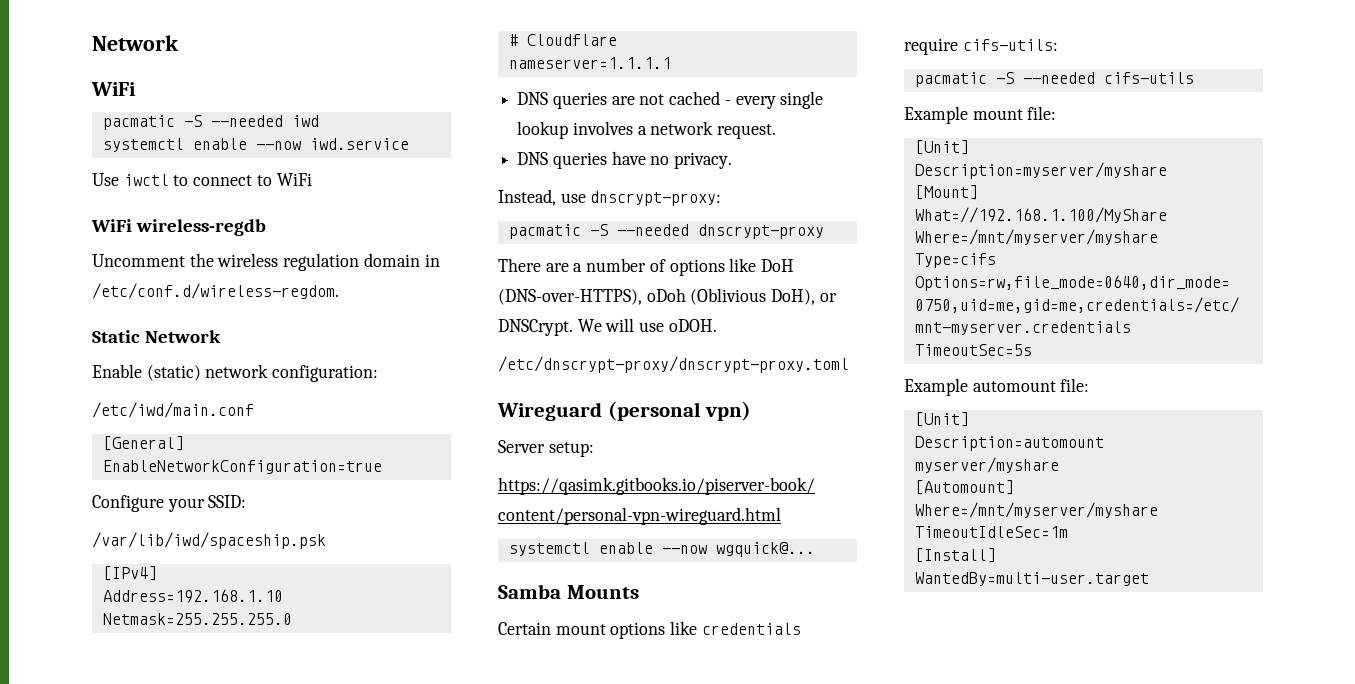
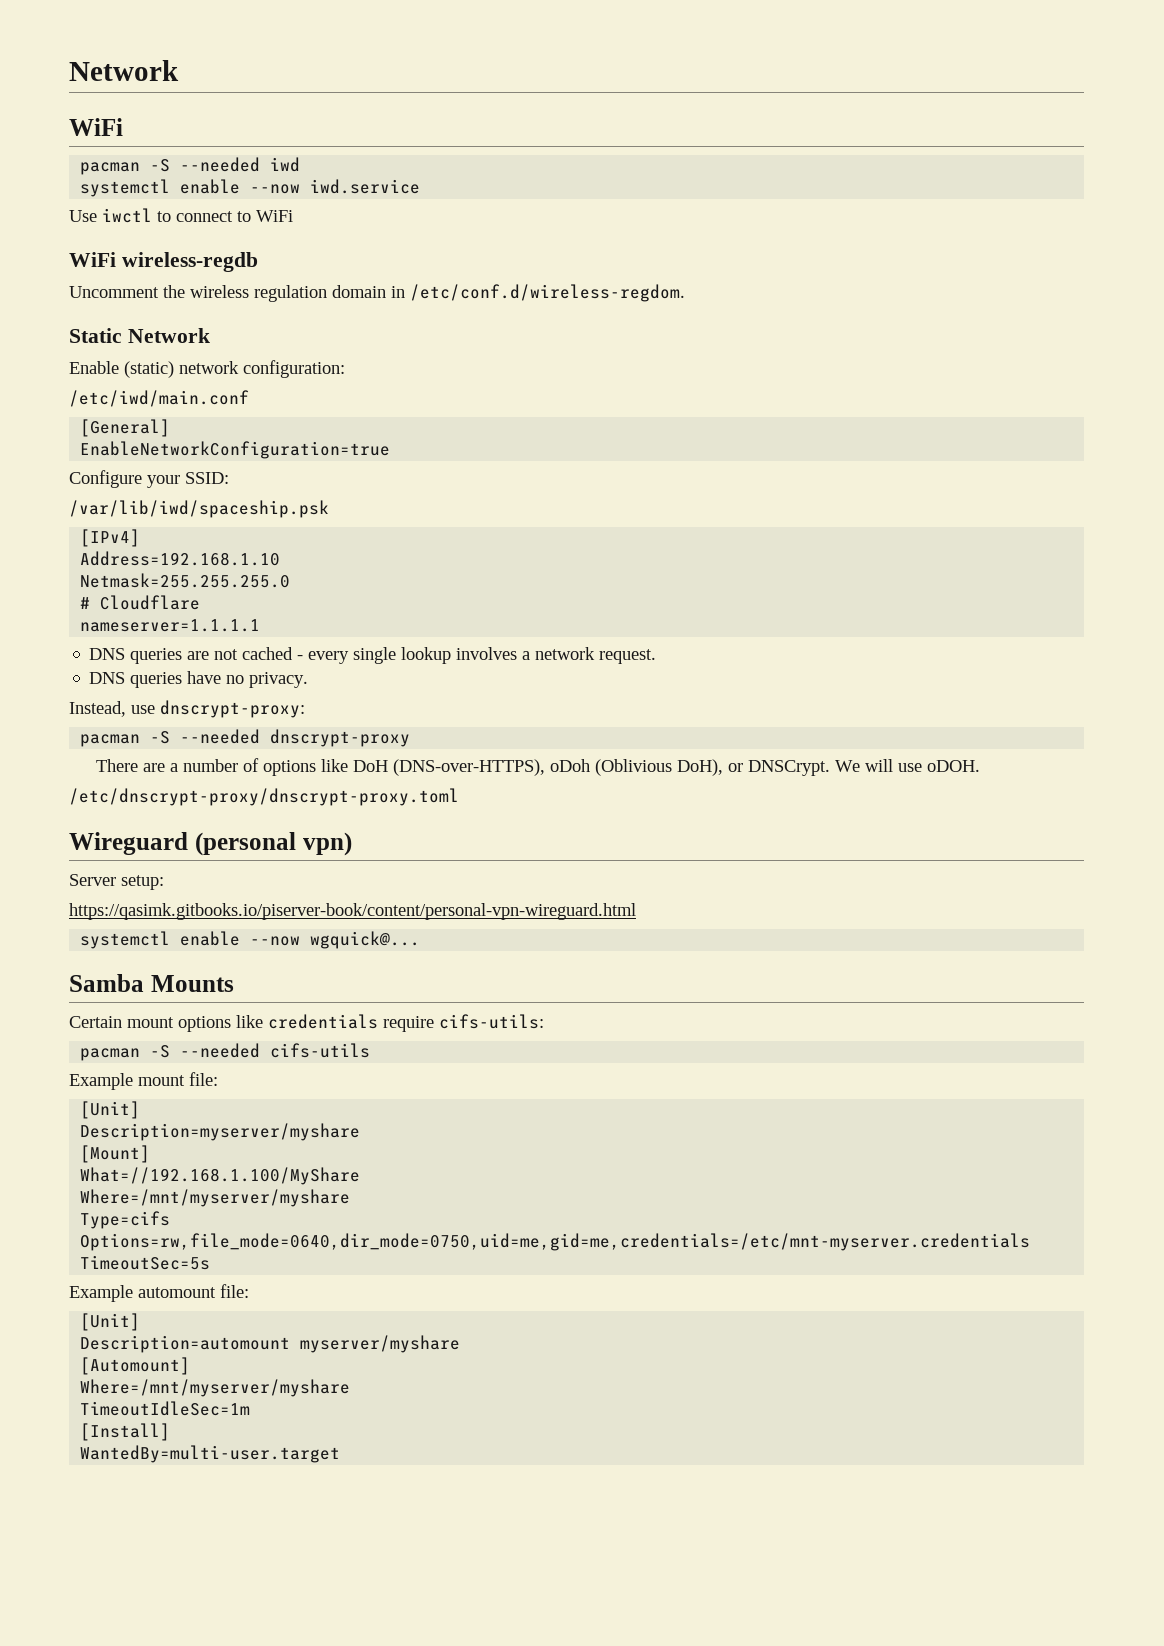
- pacmatic -S --needed iwd
+ pacman -S --needed iwd
- pacmatic -S --needed dnscrypt-proxy
+ pacman -S --needed dnscrypt-proxy
- pacmatic -S --needed cifs-utils
+ pacman -S --needed cifs-utils

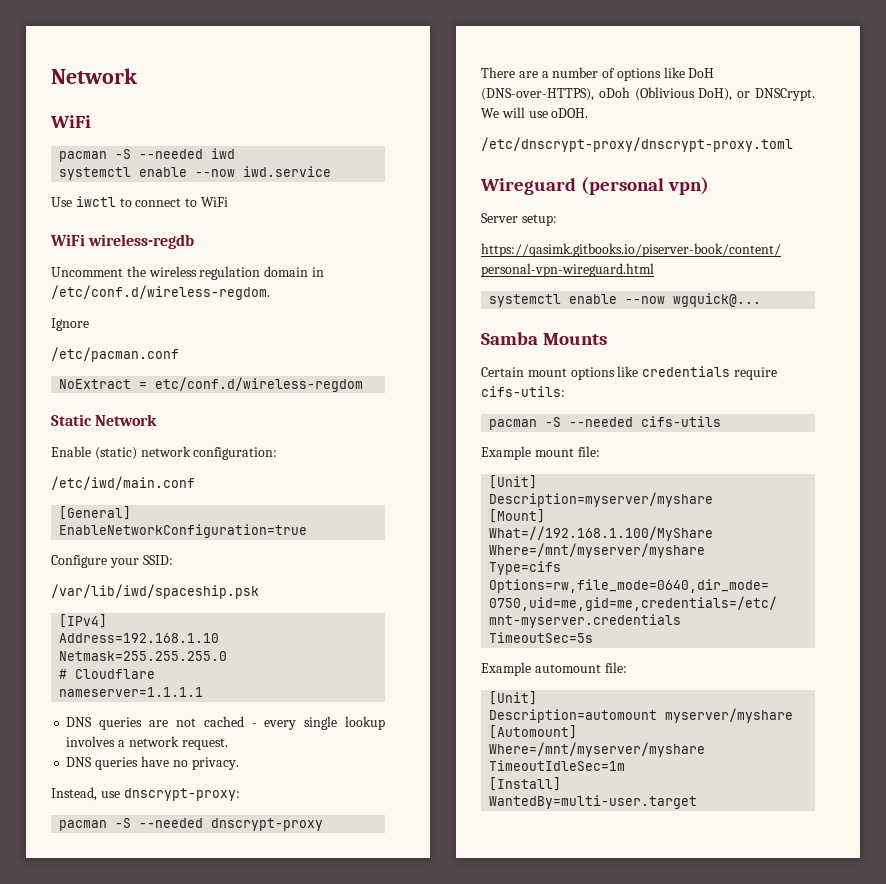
+ Ignore
+ /etc/pacman.conf
+ NoExtract = etc/conf.d/wireless-regdom

